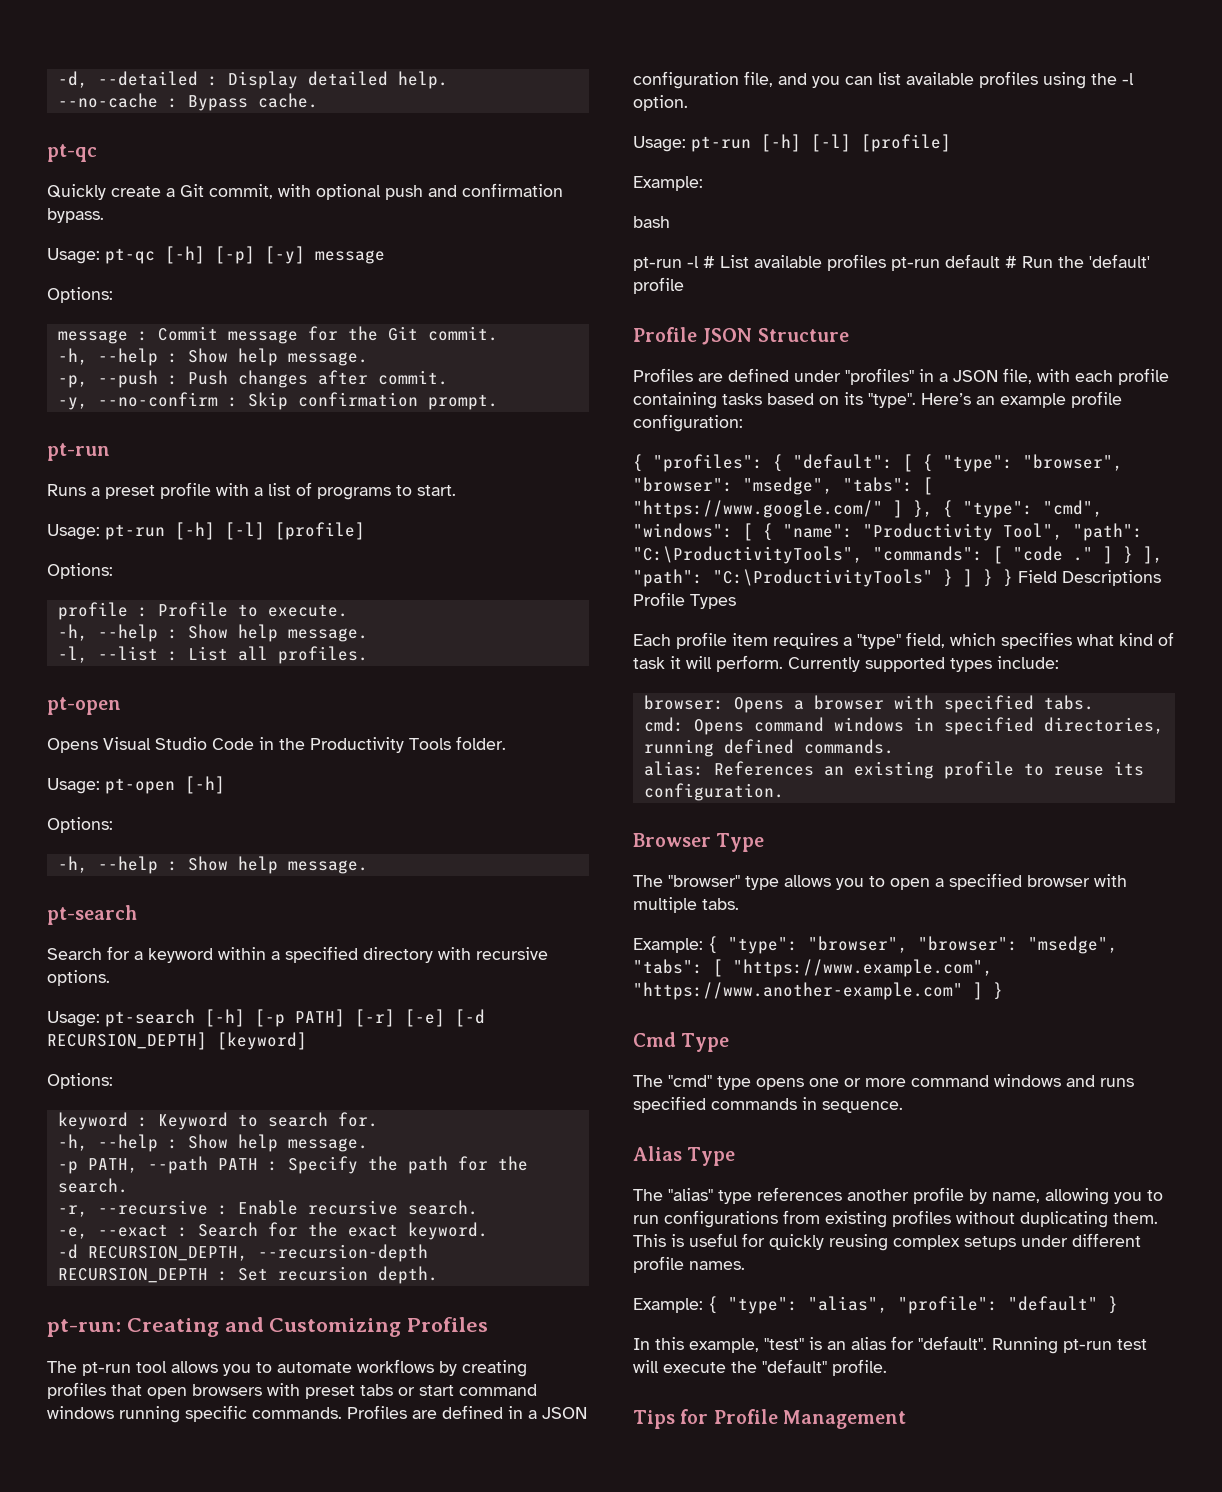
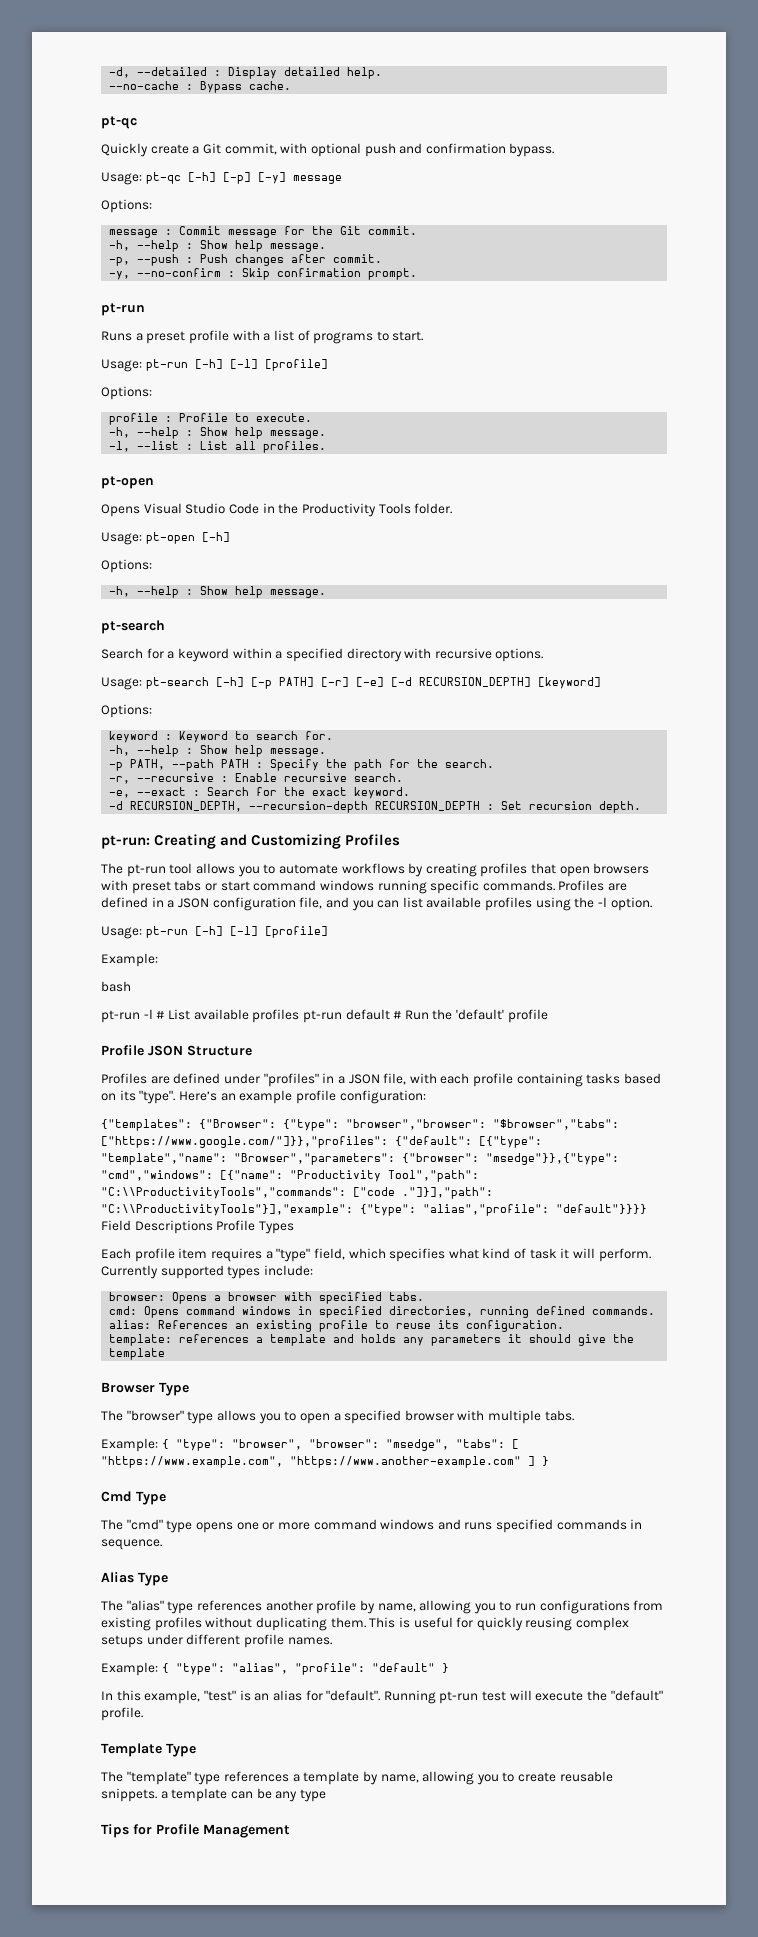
- { "profiles": { "default": [ { "type": "browser", "browser": "msedge", "tabs": [ "https://www.google.com/" ] }, { "type": "cmd", "windows": [ { "name": "Productivity Tool", "path": "C:\ProductivityTools", "commands": [ "code ." ] } ], "path": "C:\ProductivityTools" } ] } } Field Descriptions Profile Types
+ {"templates": {"Browser": {"type": "browser","browser": "$browser","tabs": ["https://www.google.com/"]}},"profiles": {"default": [{"type": "template","name": "Browser","parameters": {"browser": "msedge"}},{"type": "cmd","windows": [{"name": "Productivity Tool","path": "C:\\ProductivityTools","commands": ["code ."]}],"path": "C:\\ProductivityTools"}],"example": {"type": "alias","profile": "default"}}}} Field Descriptions Profile Types
+ template: references a template and holds any parameters it should give the template
+ Template Type
+ The "template" type references a template by name, allowing you to create reusable snippets. a template can be any type

